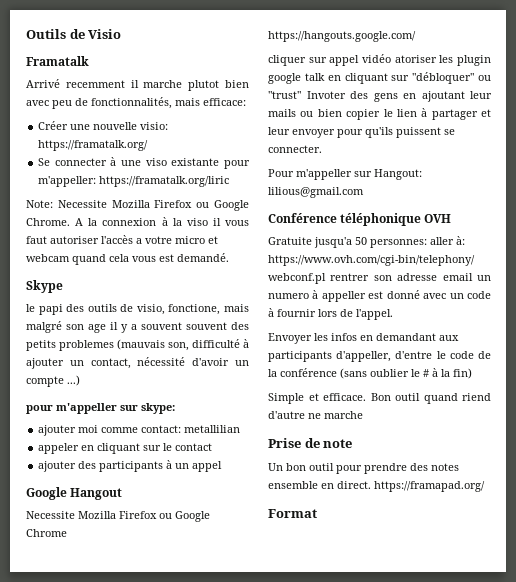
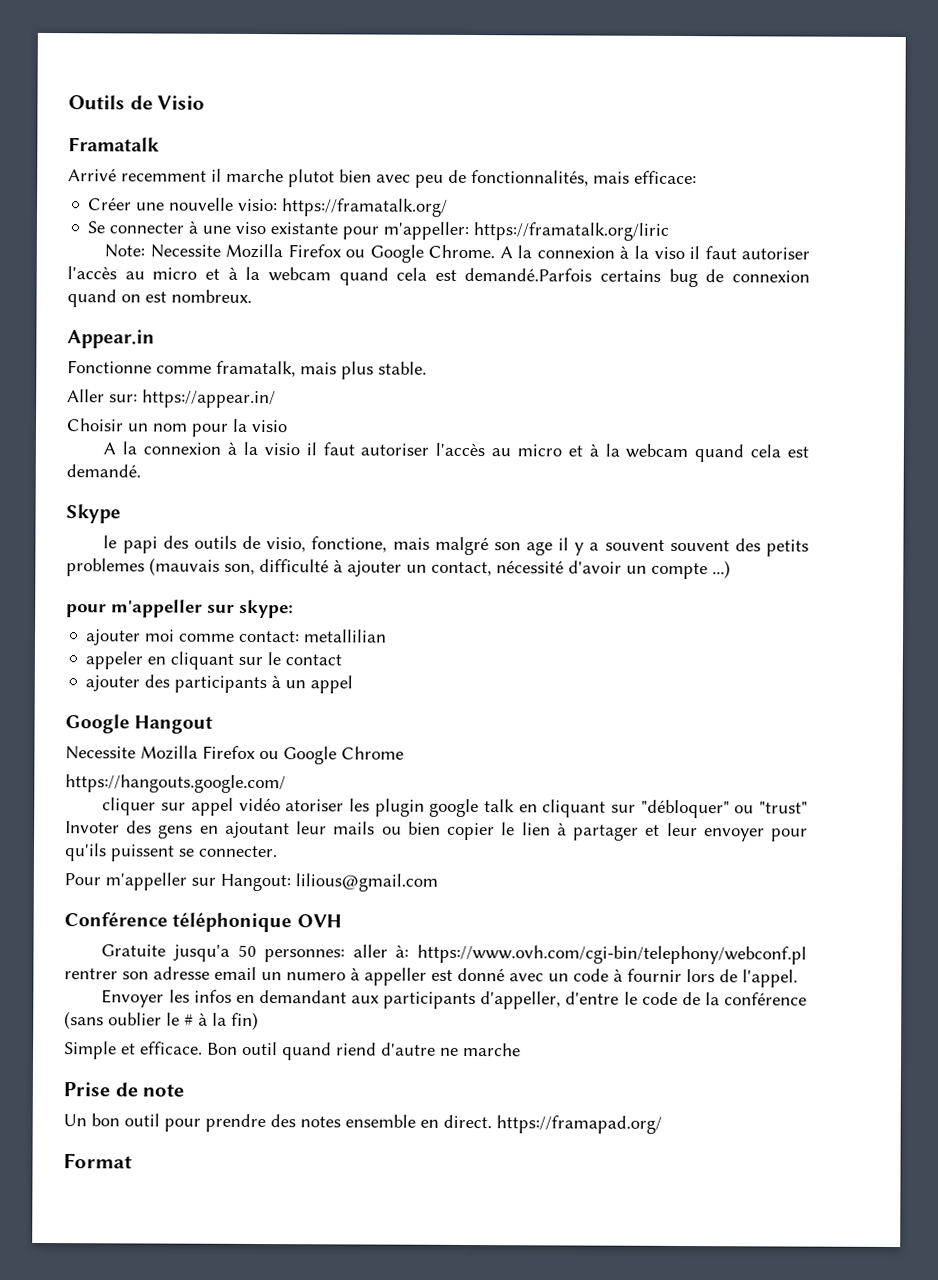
- A la connexion à la viso il vous faut autoriser l'accès a votre micro et webcam quand cela vous est demandé.
+ A la connexion à la viso il faut autoriser l'accès au micro et à la webcam quand cela est demandé.Parfois certains bug de connexion quand on est nombreux.
+ Appear.in
+ Fonctionne comme framatalk, mais plus stable.
+ Aller sur: https://appear.in/
+ Choisir un nom pour la visio
+ A la connexion à la visio il faut autoriser l'accès au micro et à la webcam quand cela est demandé.

